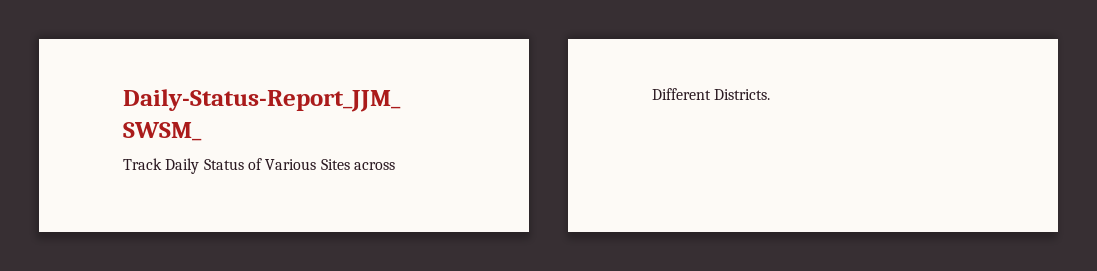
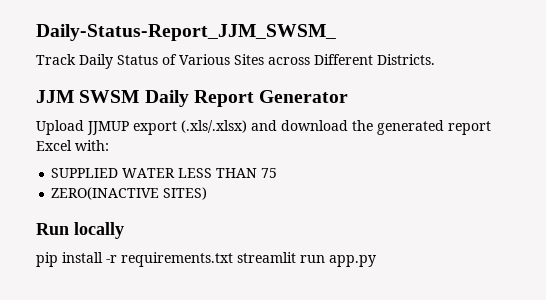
+ JJM SWSM Daily Report Generator
+ Upload JJMUP export (.xls/.xlsx) and download the generated report Excel with:
+ SUPPLIED WATER LESS THAN 75
+ ZERO(INACTIVE SITES)
+ Run locally
+ pip install -r requirements.txt streamlit run app.py

